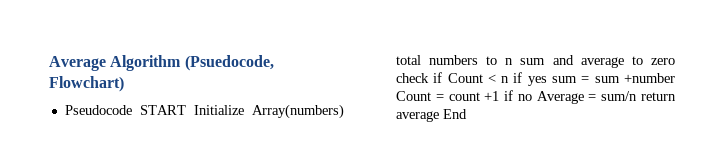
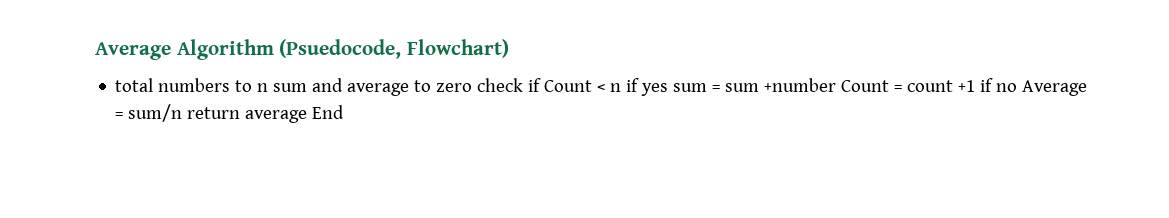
- Pseudocode START Initialize Array(numbers) total numbers to n sum and average to zero check if Count < n if yes sum = sum +number Count = count +1 if no Average = sum/n return average End
+ total numbers to n sum and average to zero check if Count < n if yes sum = sum +number Count = count +1 if no Average = sum/n return average End

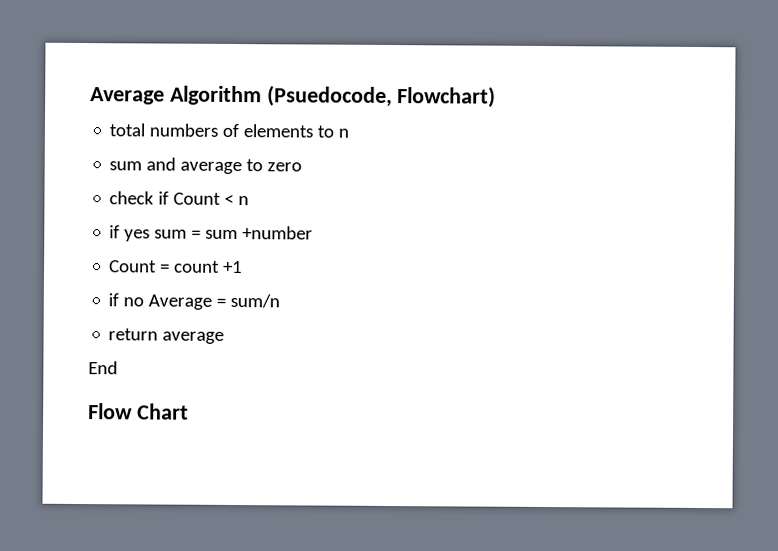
- total numbers to n sum and average to zero check if Count < n if yes sum = sum +number Count = count +1 if no Average = sum/n return average End
+ total numbers of elements to n
+ sum and average to zero
+ check if Count < n
+ if yes sum = sum +number
+ Count = count +1
+ if no Average = sum/n
+ return average
+ End
+ Flow Chart

